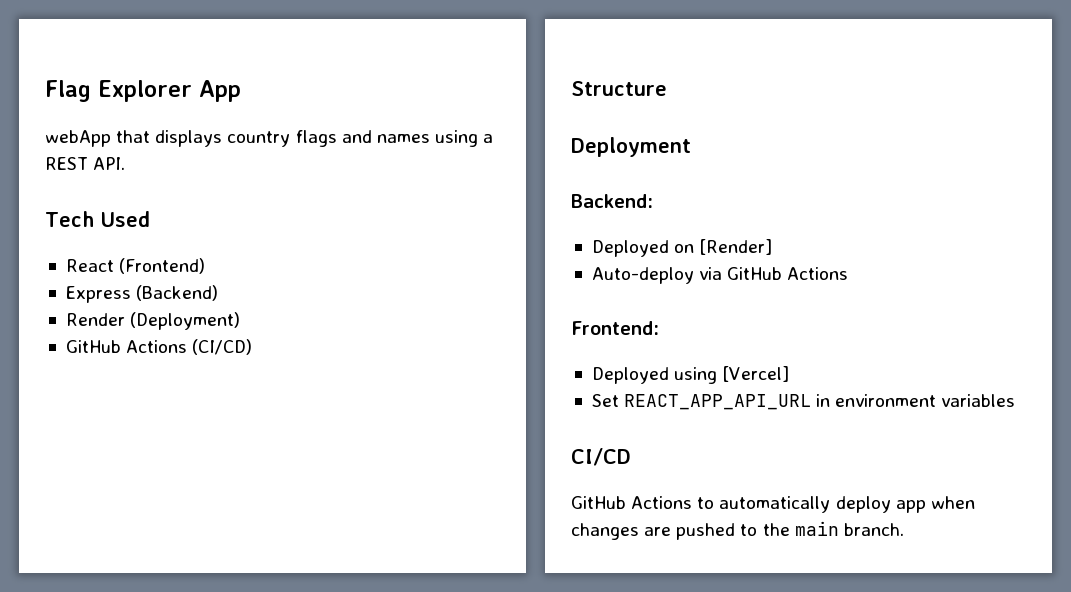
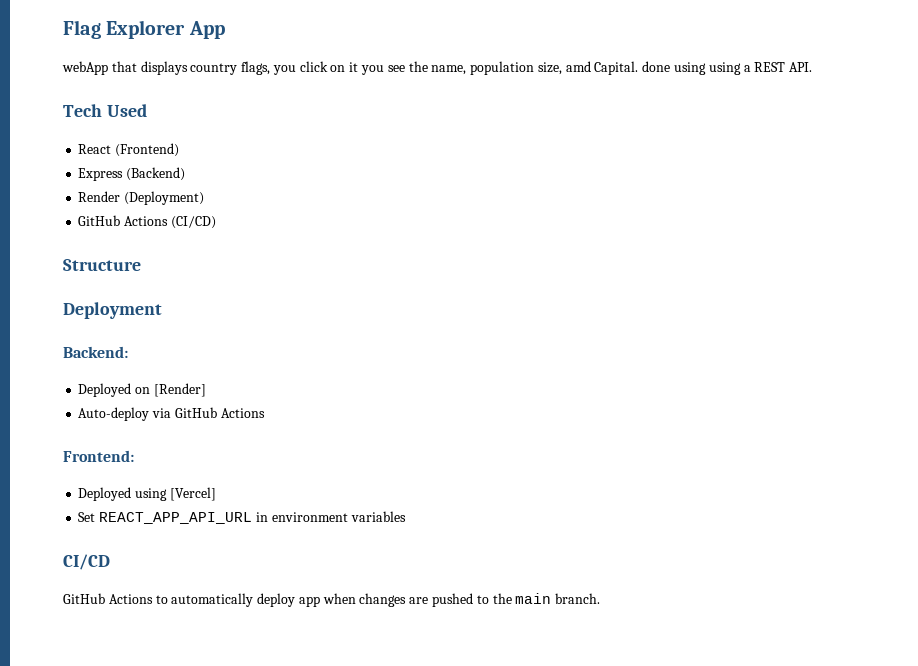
- webApp that displays country flags and names using a REST API.
+ webApp that displays country flags, you click on it you see the name, population size, amd Capital. done using using a REST API.

